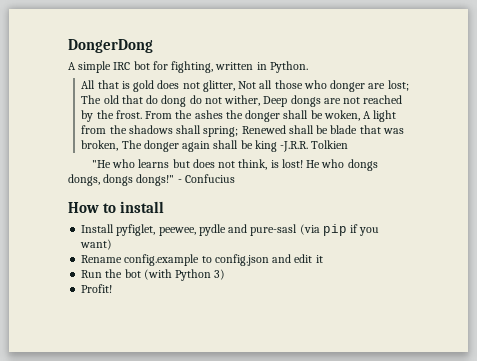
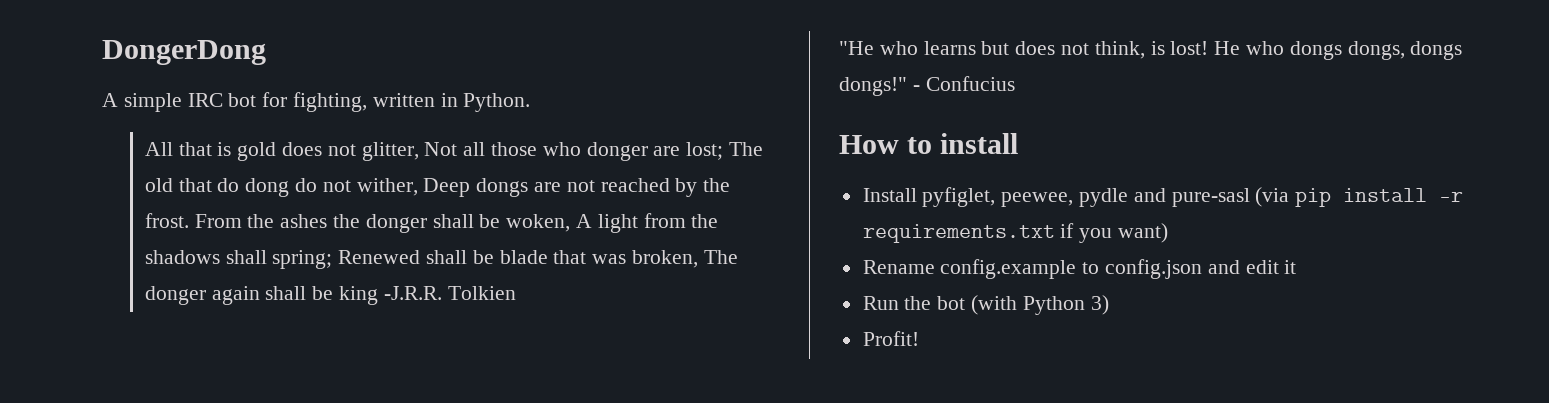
- Install pyfiglet, peewee, pydle and pure-sasl (via pip if you want)
+ Install pyfiglet, peewee, pydle and pure-sasl (via pip install -r requirements.txt if you want)

